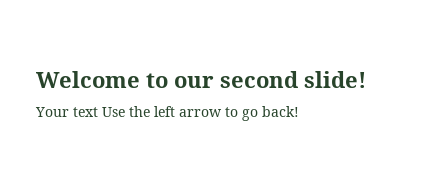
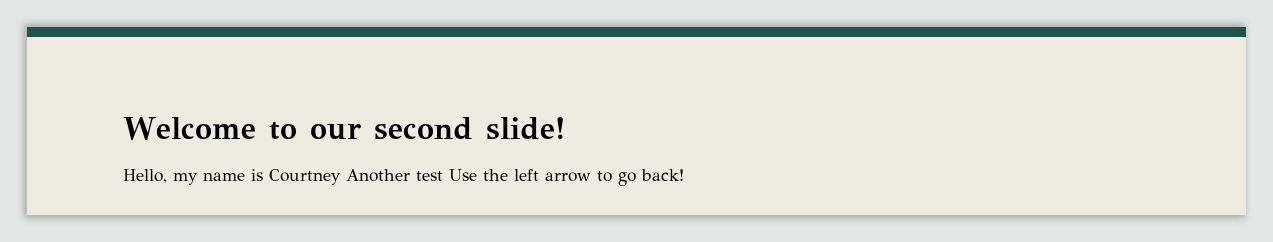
- Your text Use the left arrow to go back!
+ Hello, my name is Courtney Another test Use the left arrow to go back!

